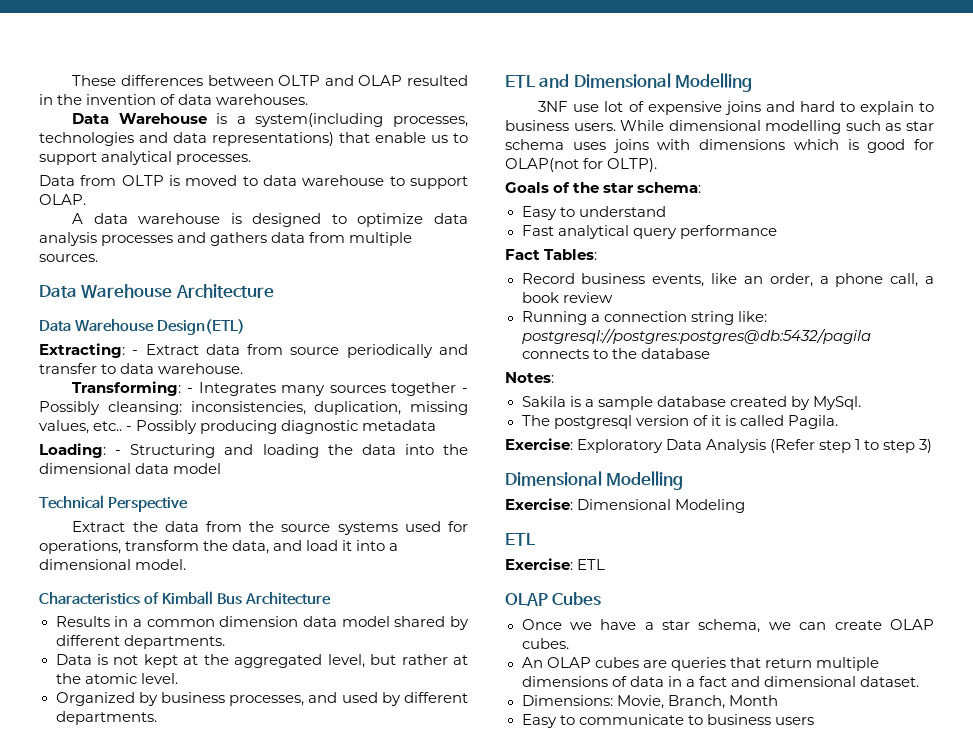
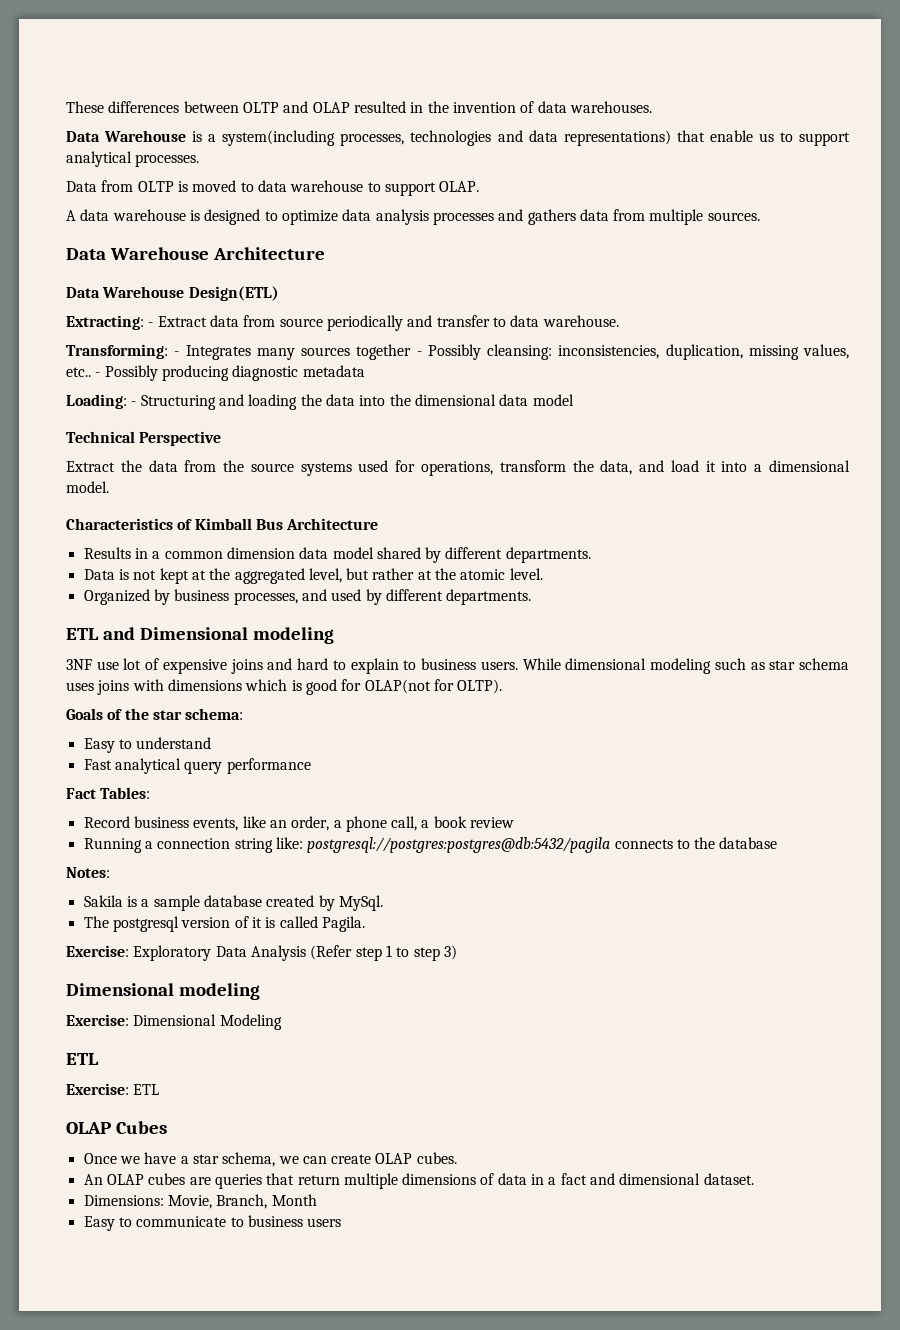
- ETL and Dimensional Modelling
+ ETL and Dimensional modeling
- While dimensional modelling such as star schema uses joins with dimensions which is good for OLAP(not for OLTP).
+ While dimensional modeling such as star schema uses joins with dimensions which is good for OLAP(not for OLTP).
  Exercise: Exploratory Data Analysis (Refer step 1 to step 3)
- Dimensional Modelling
+ Dimensional modeling

